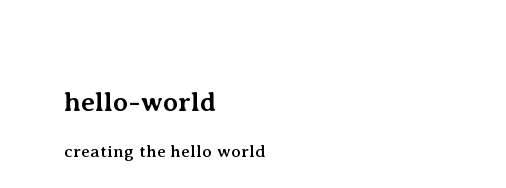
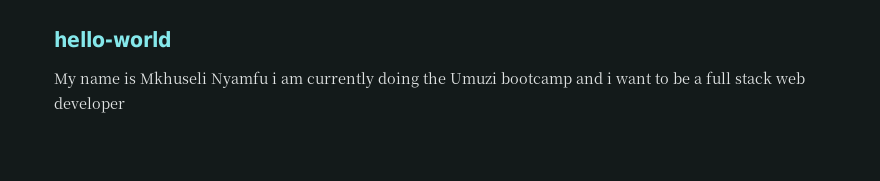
- creating the hello world
+ My name is Mkhuseli Nyamfu i am currently doing the Umuzi bootcamp and i want to be a full stack web developer

